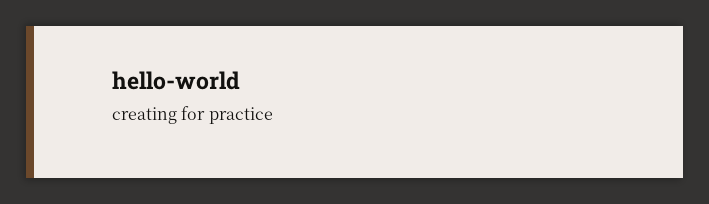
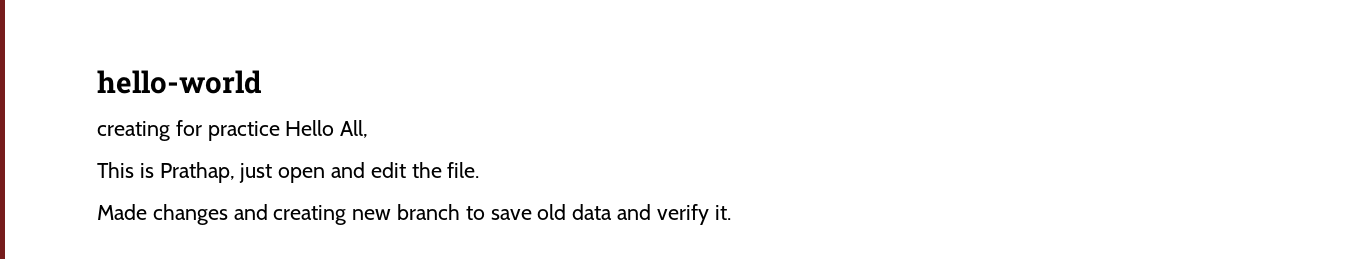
- creating for practice
+ creating for practice Hello All,
+ This is Prathap, just open and edit the file.
+ Made changes and creating new branch to save old data and verify it.

